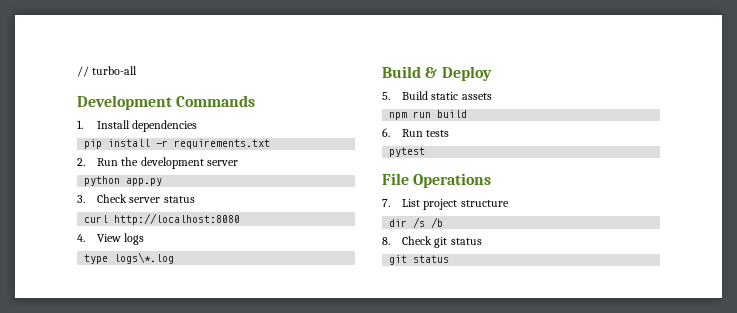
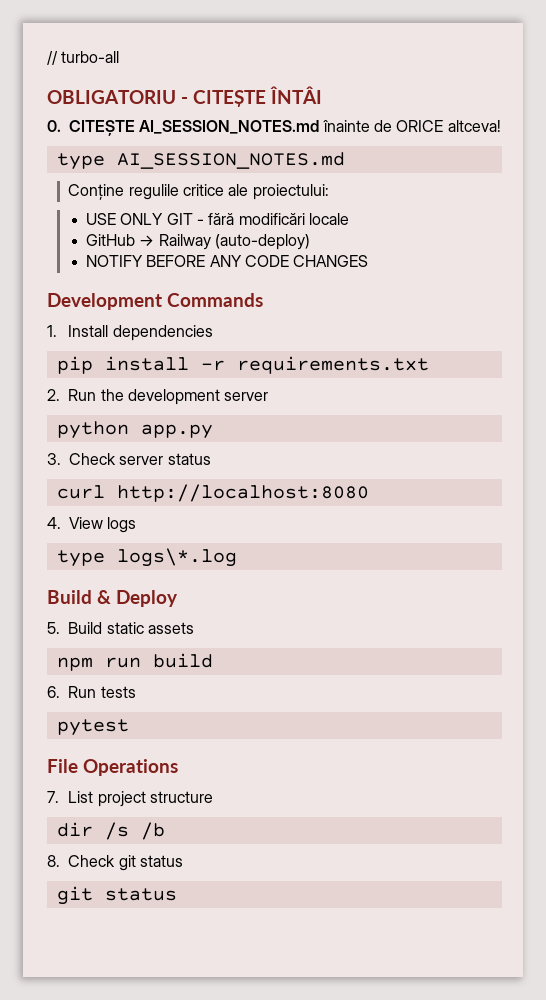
+ OBLIGATORIU - CITEȘTE ÎNTÂI
+ 0. CITEȘTE AI_SESSION_NOTES.md înainte de ORICE altceva!
+ type AI_SESSION_NOTES.md
+ Conține regulile critice ale proiectului:
+ USE ONLY GIT - fără modificări locale
+ GitHub → Railway (auto-deploy)
+ NOTIFY BEFORE ANY CODE CHANGES

